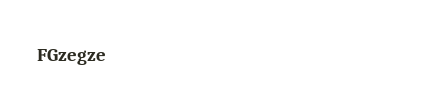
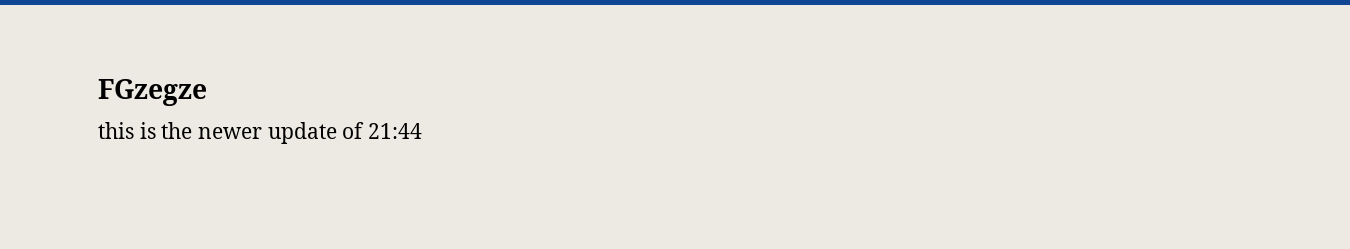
+ this is the newer update of 21:44

